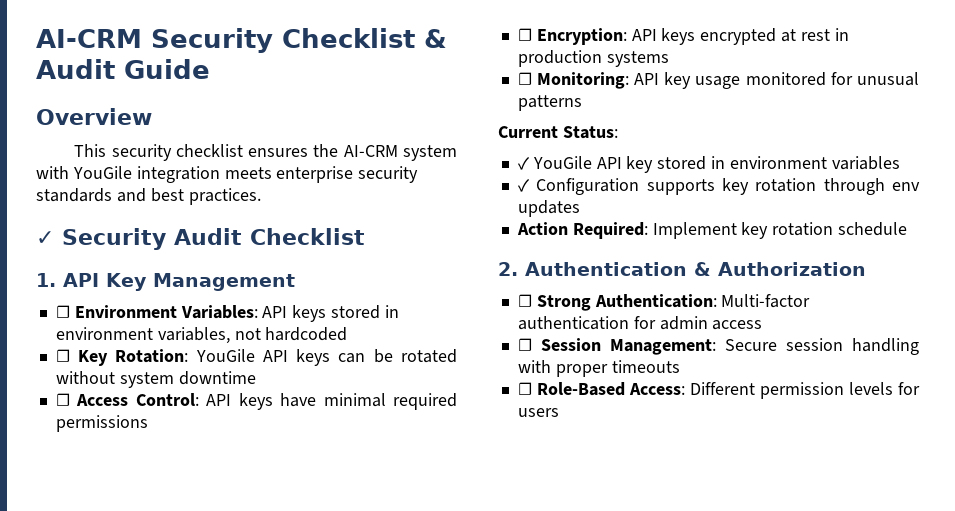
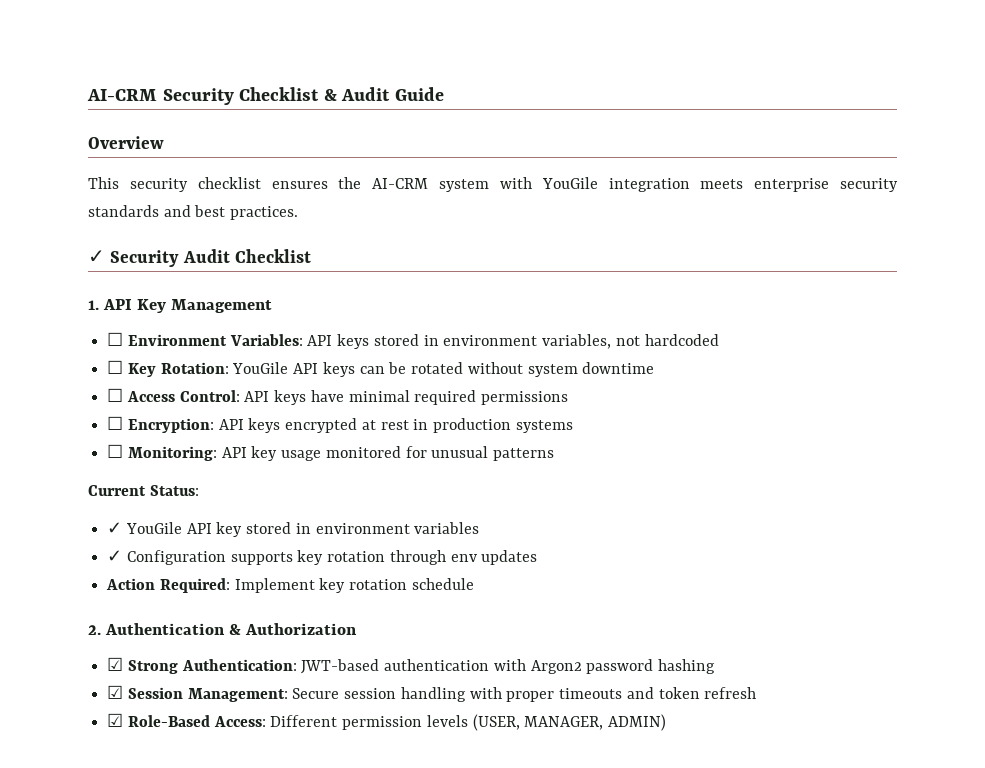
- ☐ Strong Authentication: Multi-factor authentication for admin access
- ☐ Session Management: Secure session handling with proper timeouts
- ☐ Role-Based Access: Different permission levels for users
+ ☑ Strong Authentication: JWT-based authentication with Argon2 password hashing
+ ☑ Session Management: Secure session handling with proper timeouts and token refresh
+ ☑ Role-Based Access: Different permission levels (USER, MANAGER, ADMIN)

